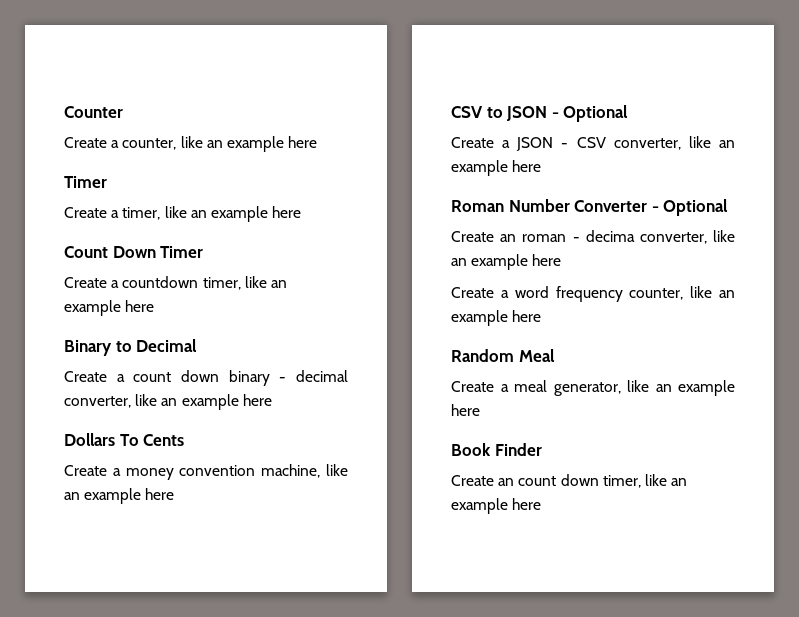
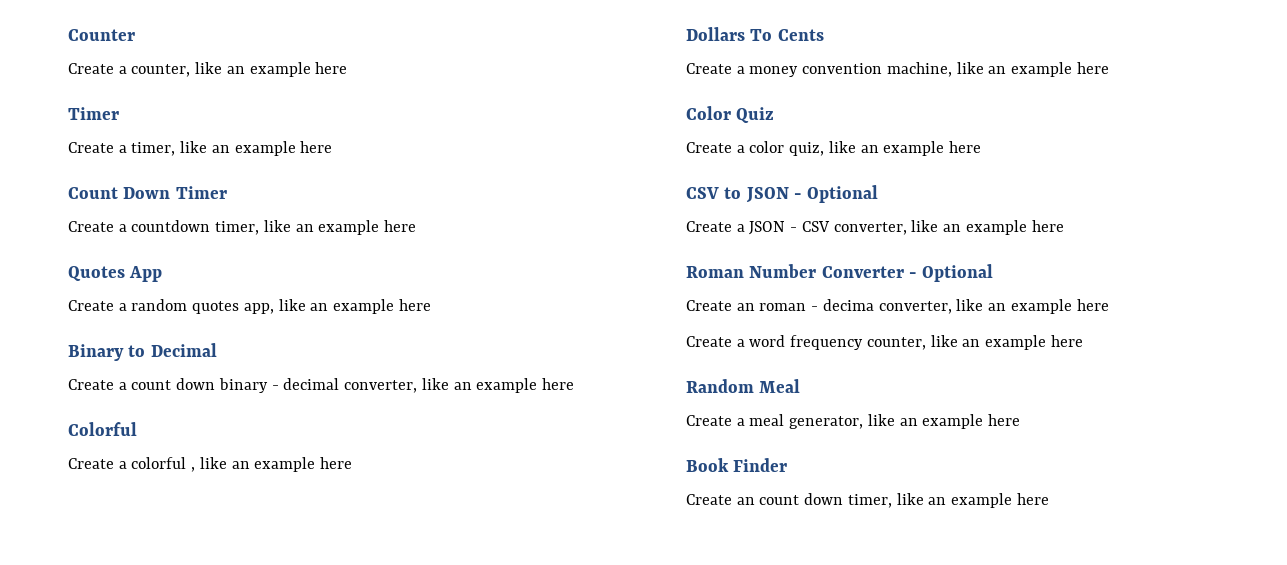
+ Quotes App
+ Create a random quotes app, like an example here
+ Colorful
+ Create a colorful , like an example here
+ Color Quiz
+ Create a color quiz, like an example here

